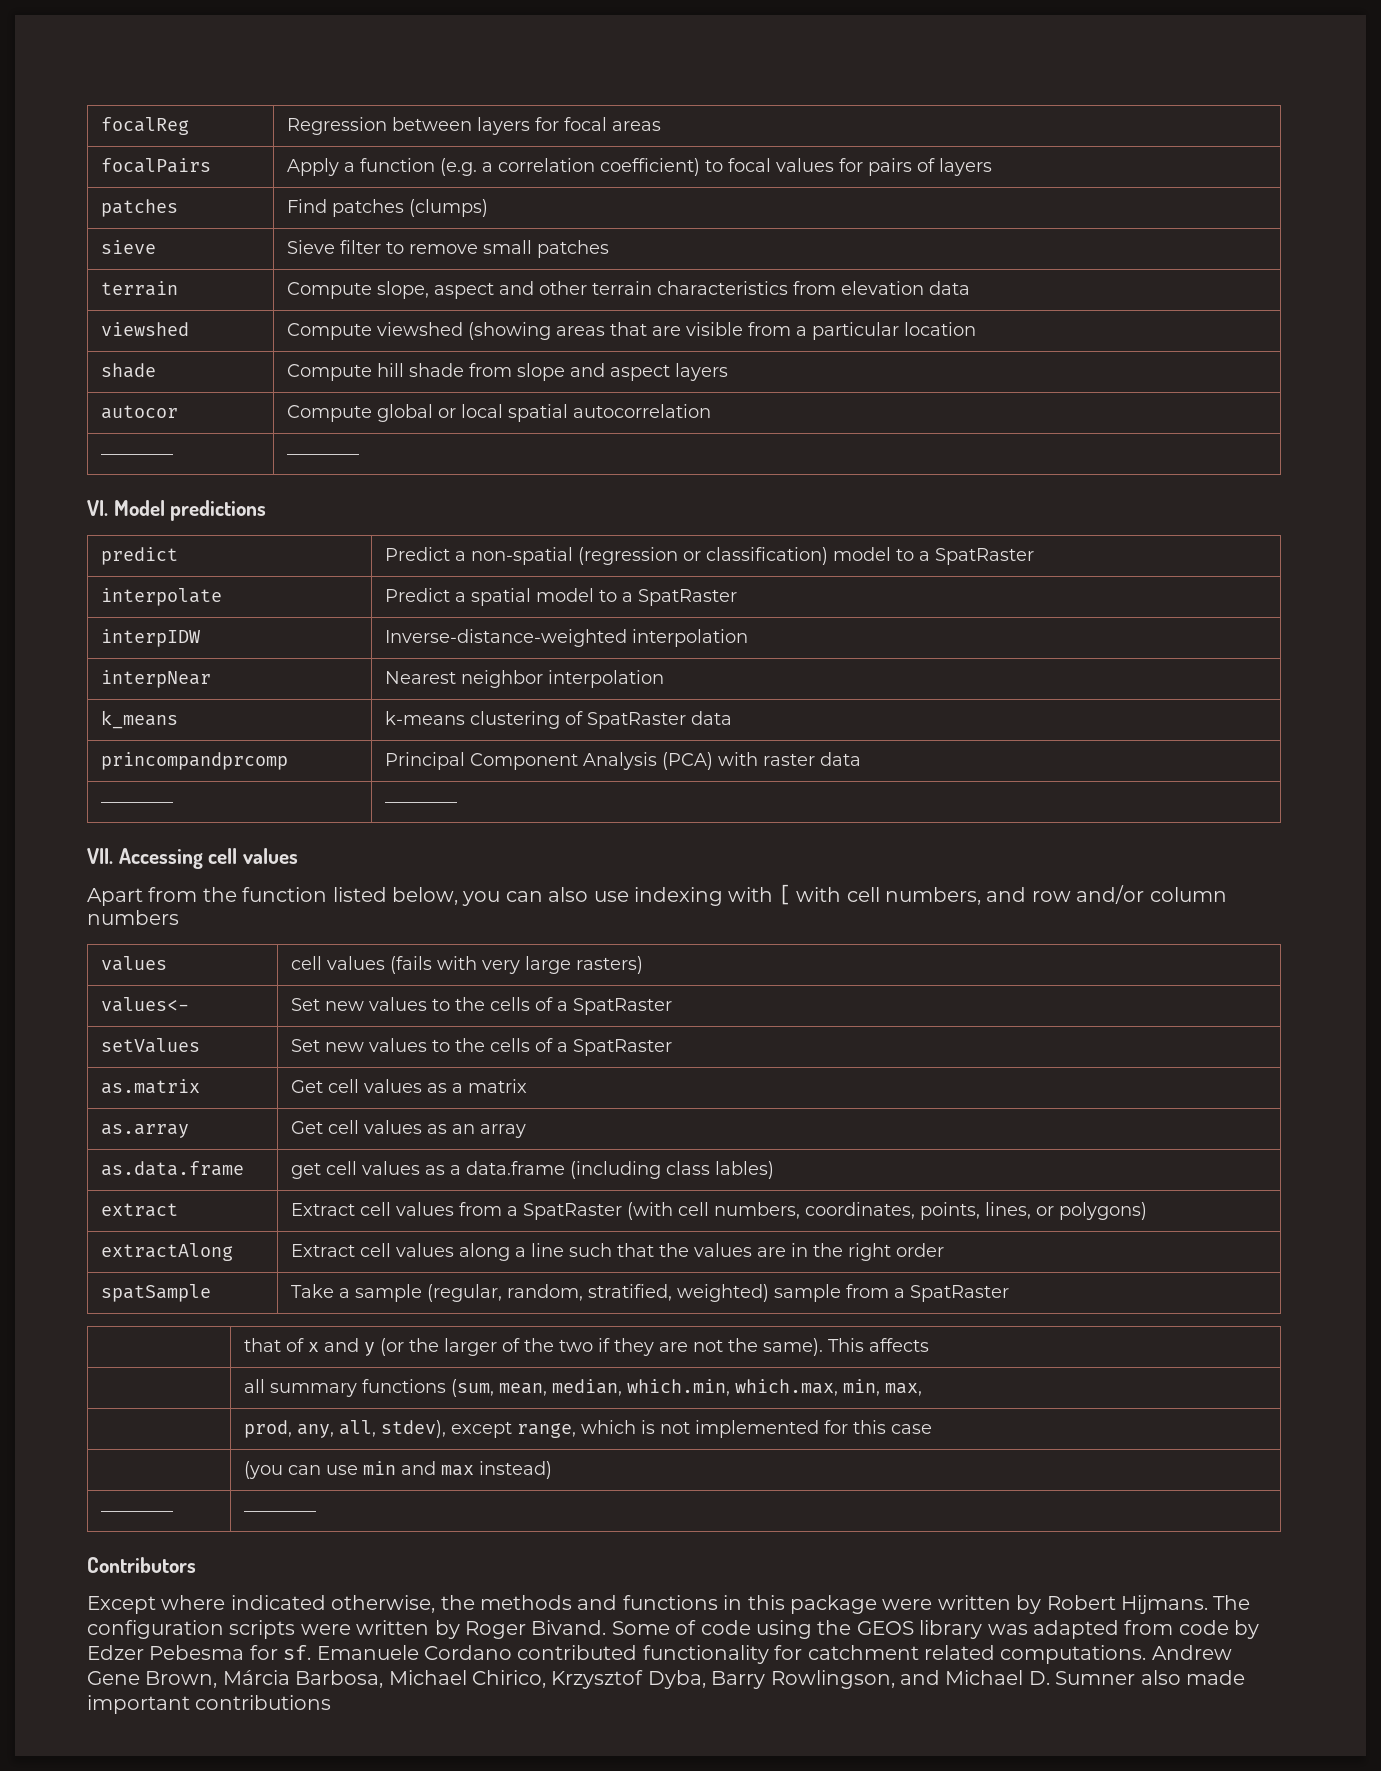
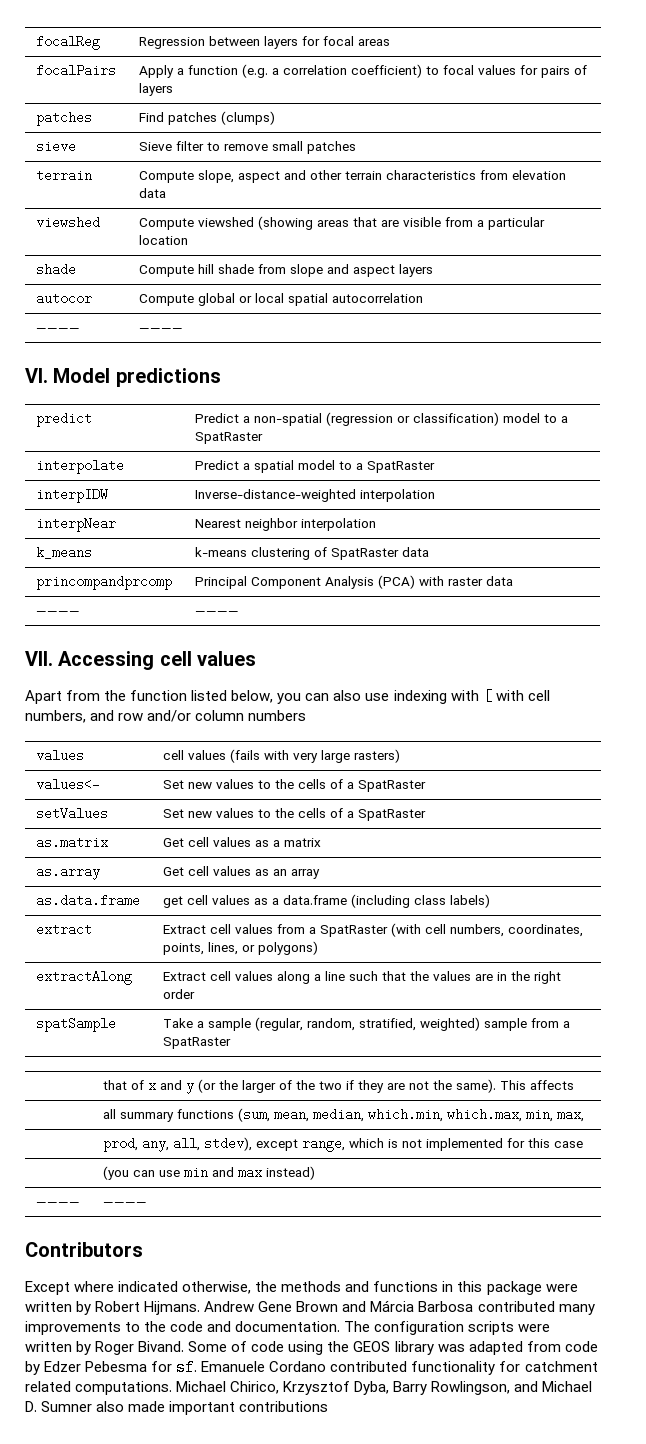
- as.data.frame | get cell values as a data.frame (including class lables)
+ as.data.frame | get cell values as a data.frame (including class labels)
+ Andrew Gene Brown and Márcia Barbosa contributed many improvements to the code and documentation.
- Andrew Gene Brown, Márcia Barbosa, Michael Chirico, Krzysztof Dyba, Barry Rowlingson, and Michael D. Sumner also made important contributions
+ Michael Chirico, Krzysztof Dyba, Barry Rowlingson, and Michael D. Sumner also made important contributions

